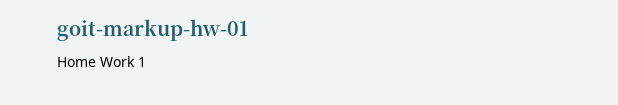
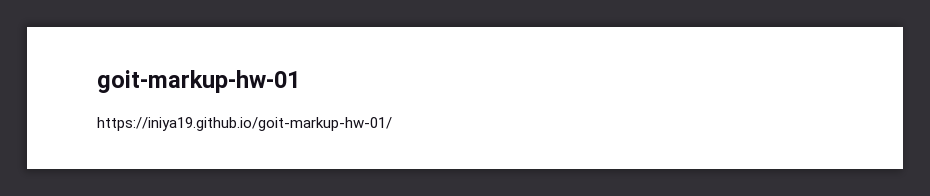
- Home Work 1
+ https://iniya19.github.io/goit-markup-hw-01/

